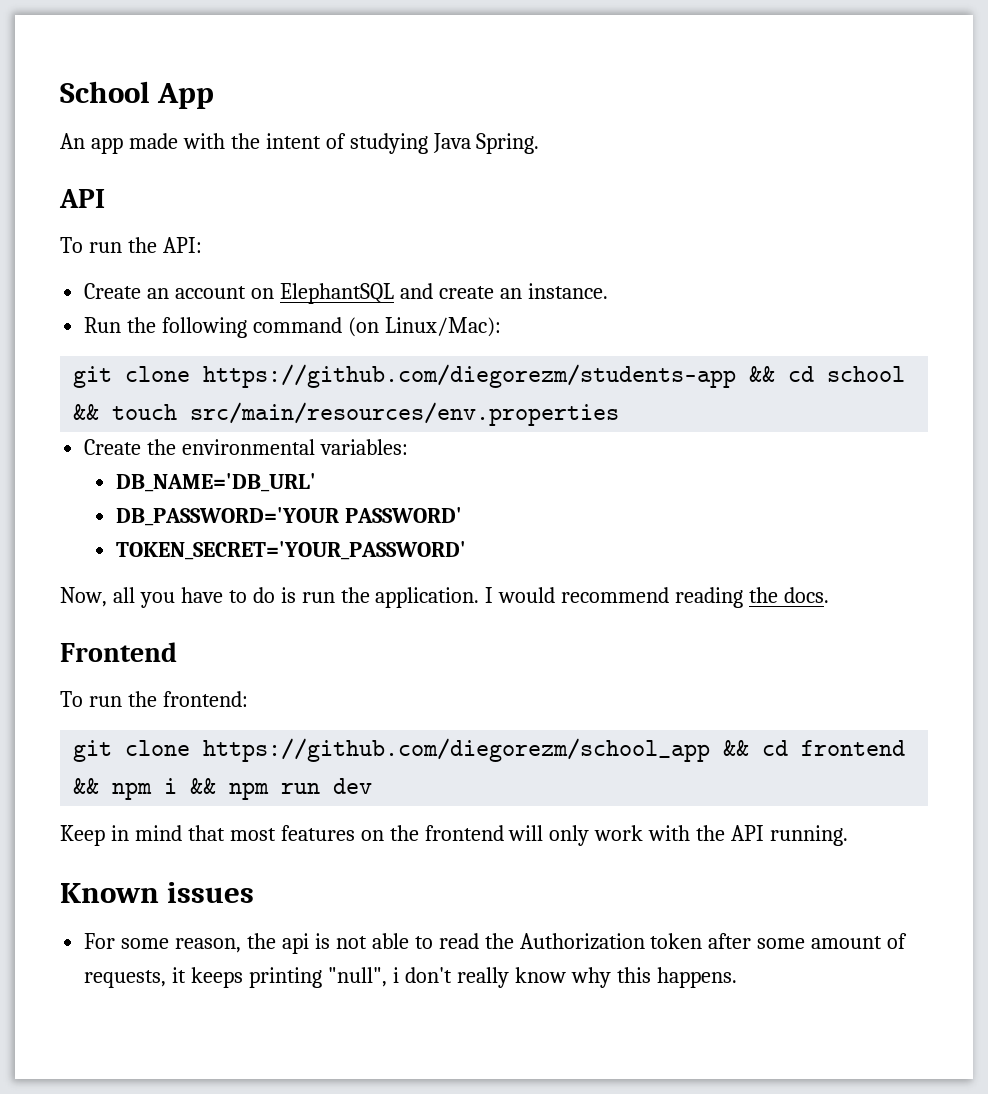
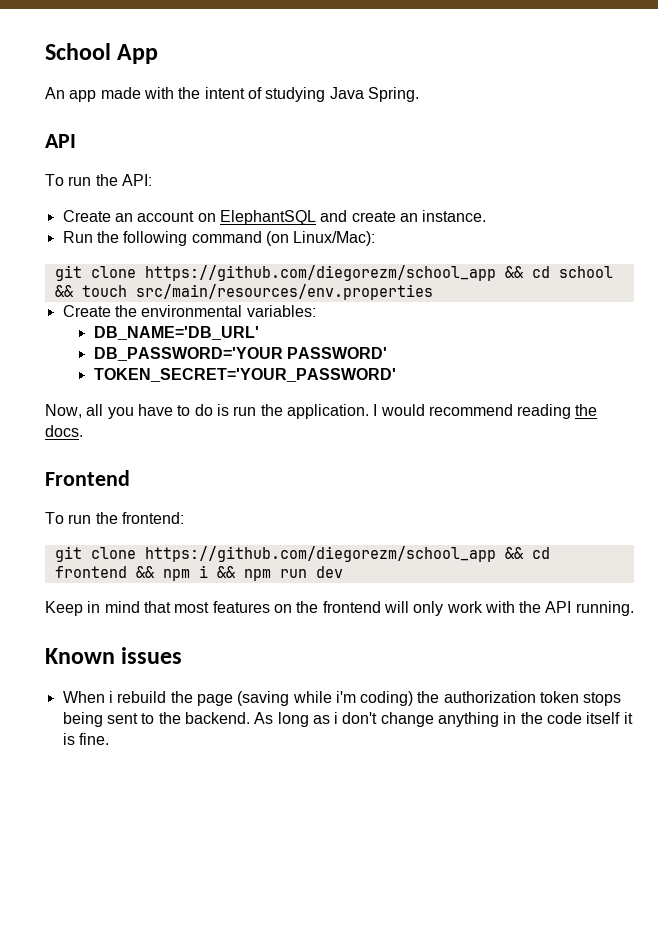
- git clone https://github.com/diegorezm/students-app && cd school && touch src/main/resources/env.properties
+ git clone https://github.com/diegorezm/school_app && cd school && touch src/main/resources/env.properties
- For some reason, the api is not able to read the Authorization token after some amount of requests, it keeps printing "null", i don't really know why this happens.
+ When i rebuild the page (saving while i'm coding) the authorization token stops being sent to the backend. As long as i don't change anything in the code itself it is fine.

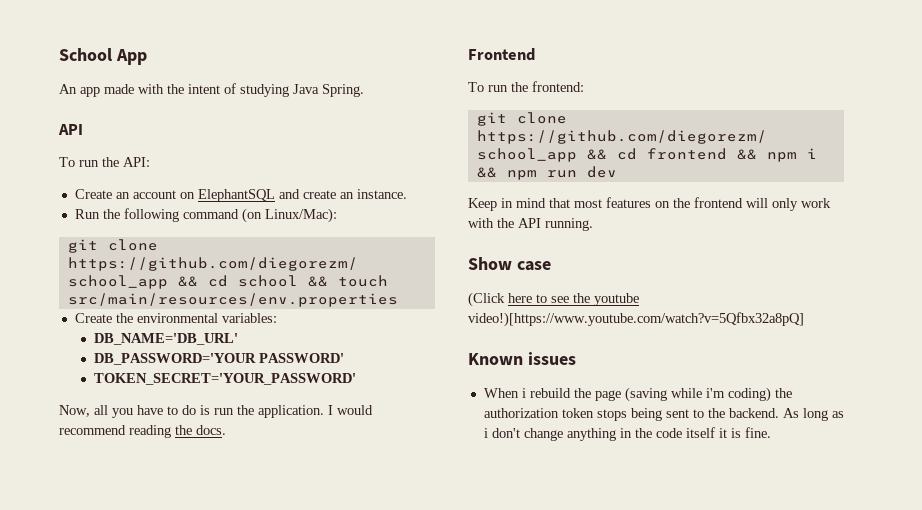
+ Show case
+ (Click here to see the youtube video!)[https://www.youtube.com/watch?v=5Qfbx32a8pQ]

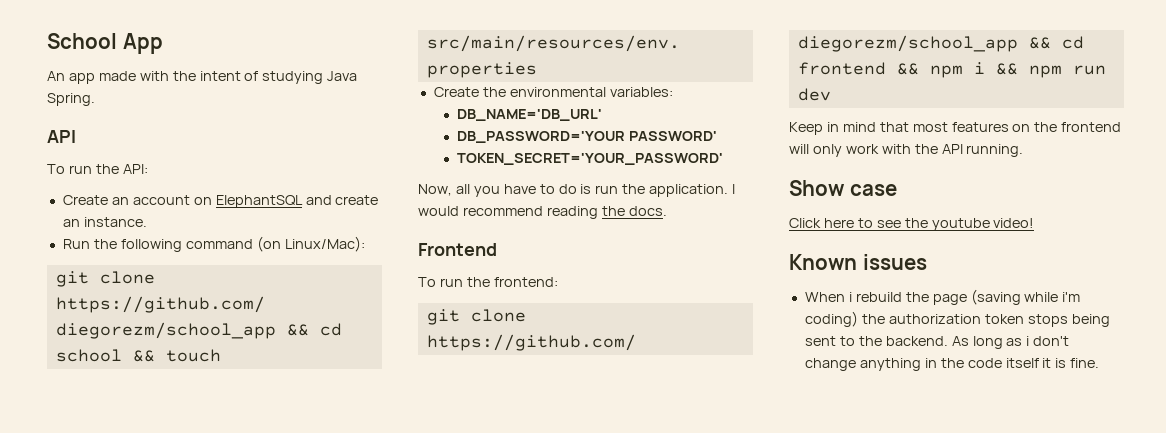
- (Click here to see the youtube video!)[https://www.youtube.com/watch?v=5Qfbx32a8pQ]
+ Click here to see the youtube video!

